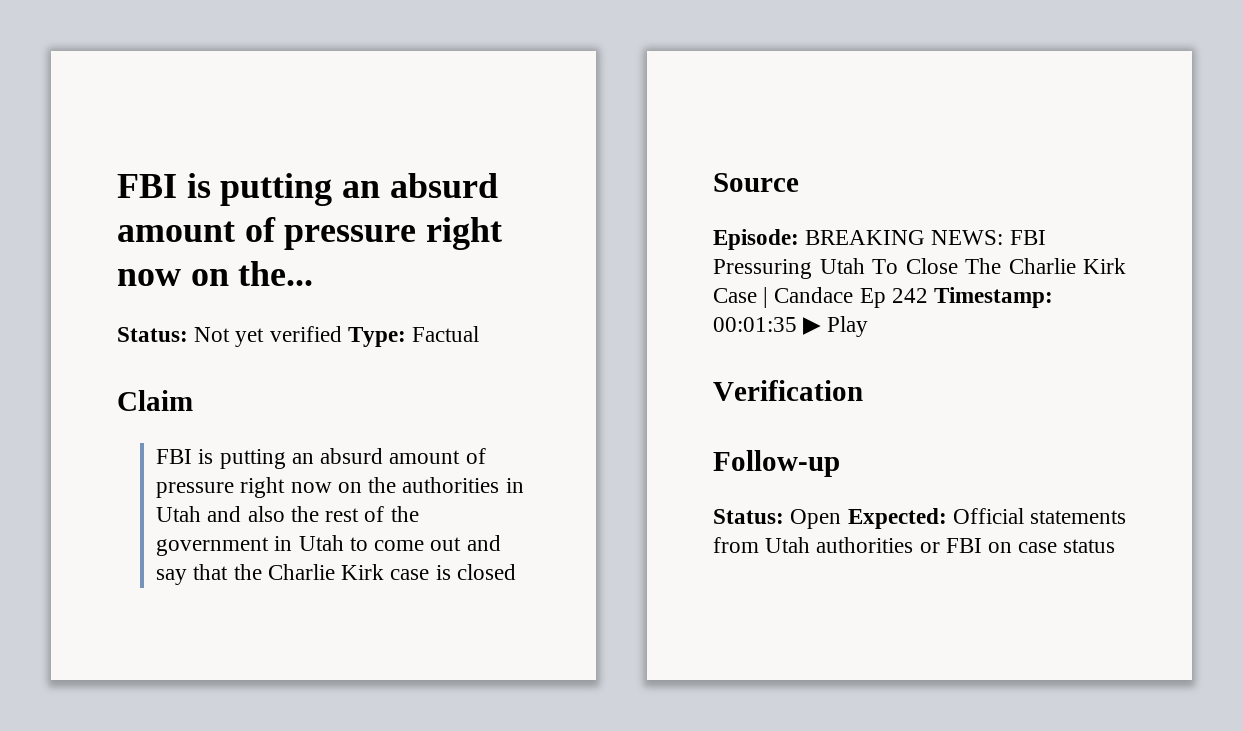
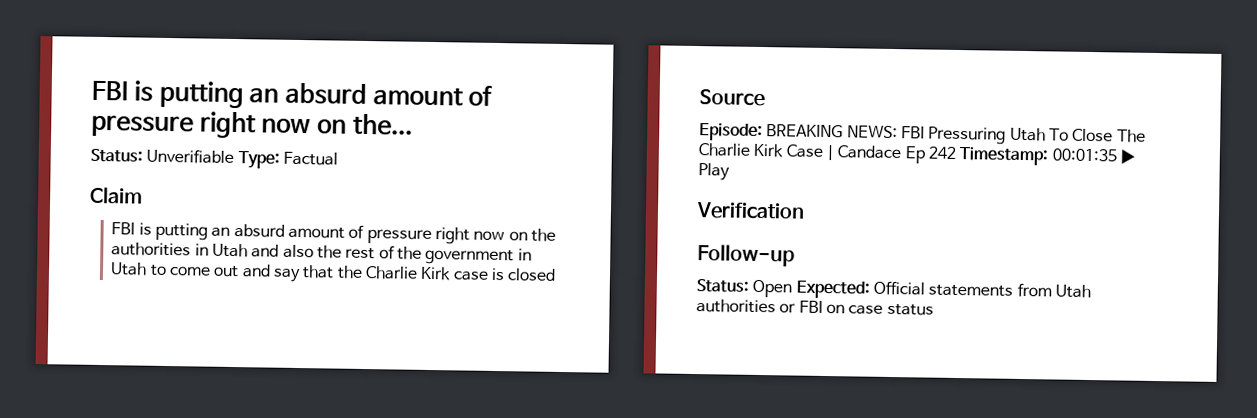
- Status: Not yet verified Type: Factual
+ Status: Unverifiable Type: Factual

